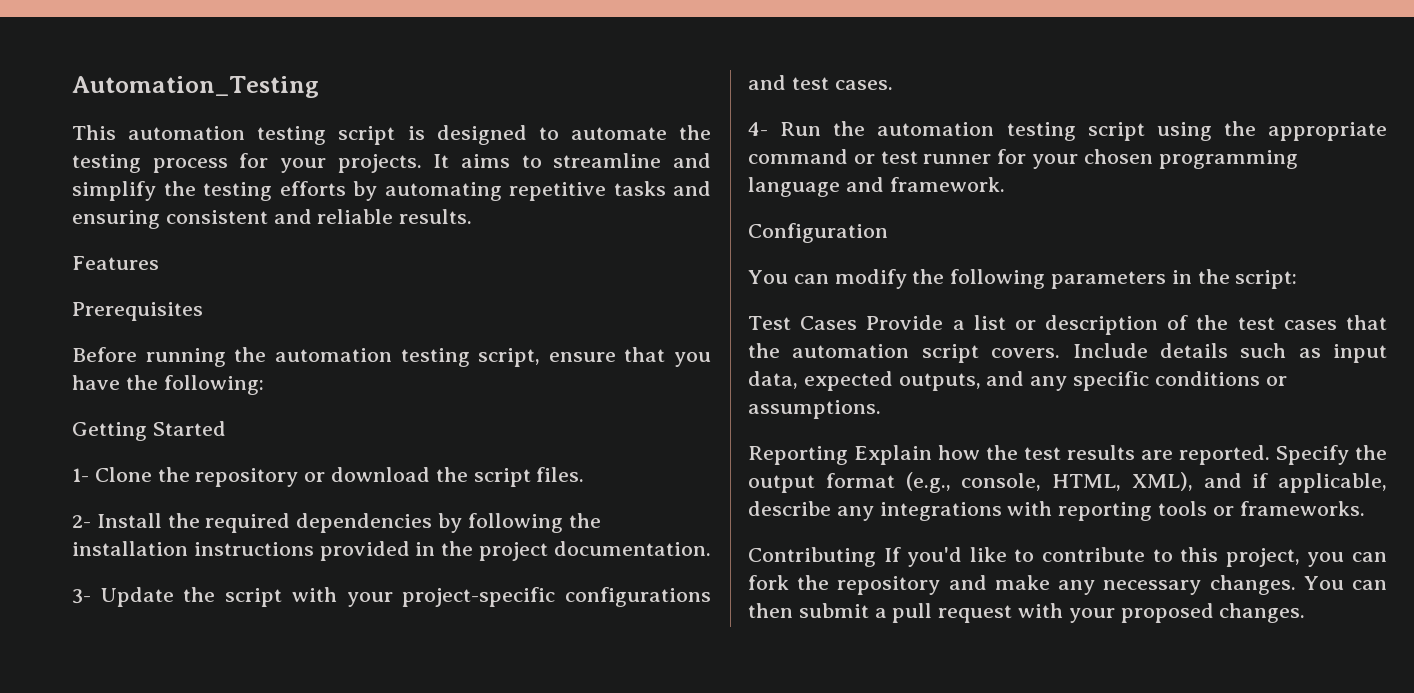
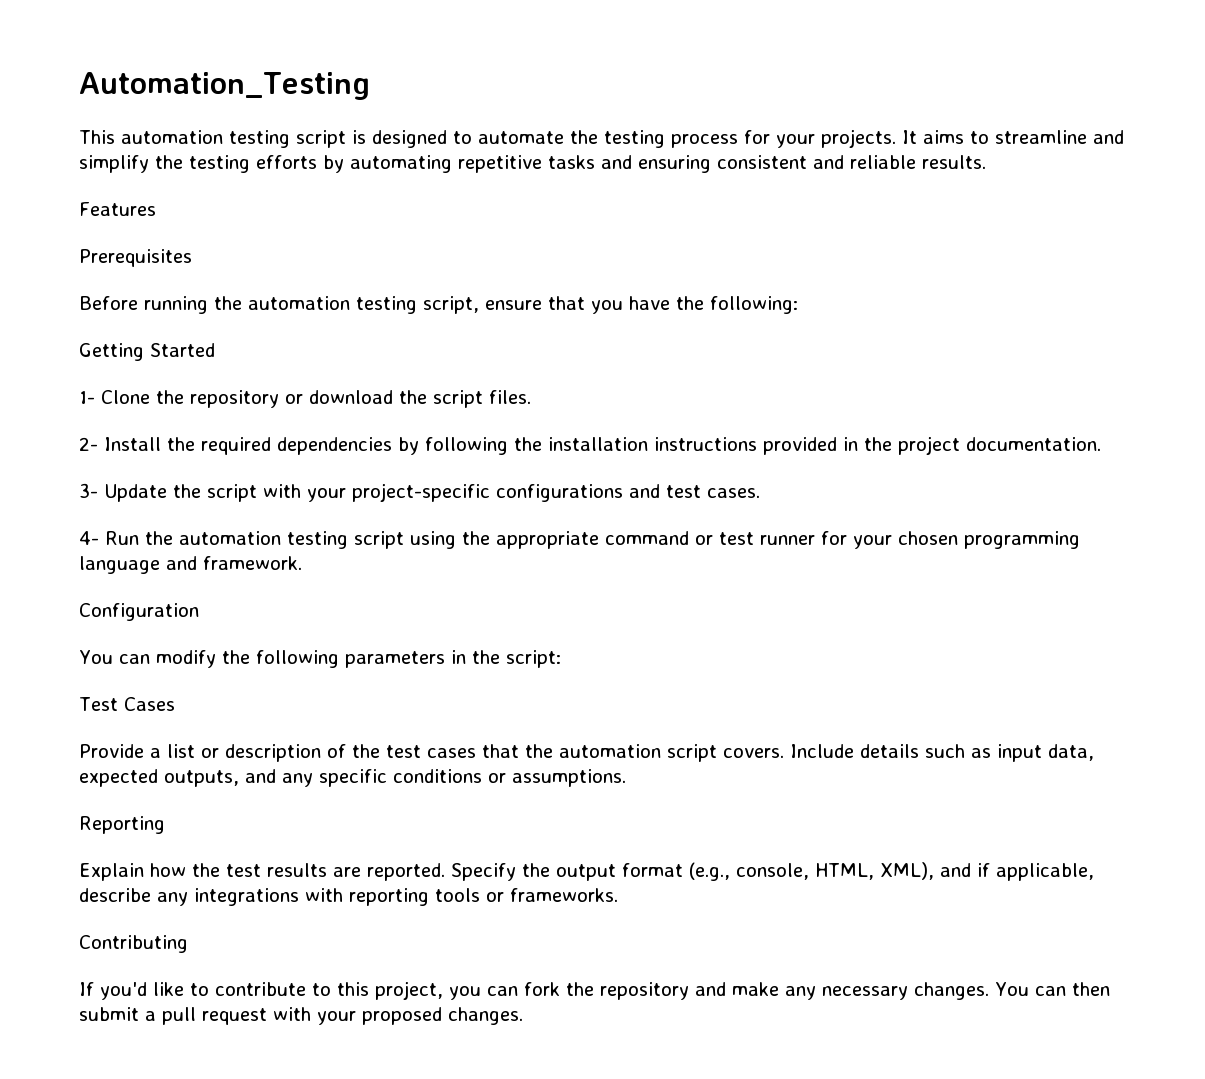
- Test Cases Provide a list or description of the test cases that the automation script covers.
+ Test Cases
+ Provide a list or description of the test cases that the automation script covers.
- Reporting Explain how the test results are reported.
+ Reporting
+ Explain how the test results are reported.
- Contributing If you'd like to contribute to this project, you can fork the repository and make any necessary changes.
+ Contributing
+ If you'd like to contribute to this project, you can fork the repository and make any necessary changes.

